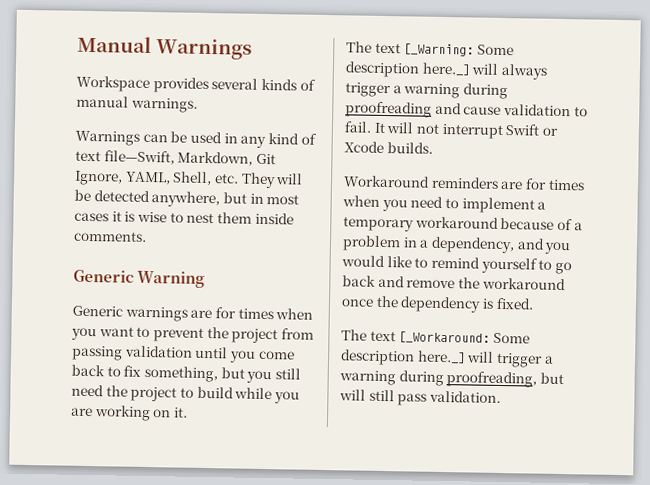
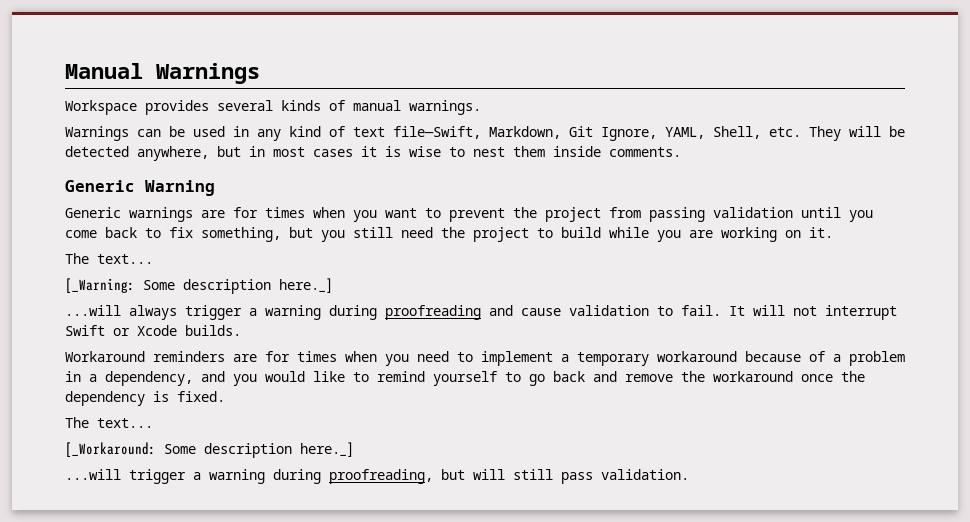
  Generic warnings are for times when you want to prevent the project from passing validation until you come back to fix something, but you still need the project to build while you are working on it.
- The text [_Warning: Some description here._] will always trigger a warning during proofreading and cause validation to fail.
+ The text...
+ [_Warning: Some description here._]
+ ...will always trigger a warning during proofreading and cause validation to fail.
  Workaround reminders are for times when you need to implement a temporary workaround because of a problem in a dependency, and you would like to remind yourself to go back and remove the workaround once the dependency is fixed.
- The text [_Workaround: Some description here._] will trigger a warning during proofreading, but will still pass validation.
+ The text...
+ [_Workaround: Some description here._]
+ ...will trigger a warning during proofreading, but will still pass validation.

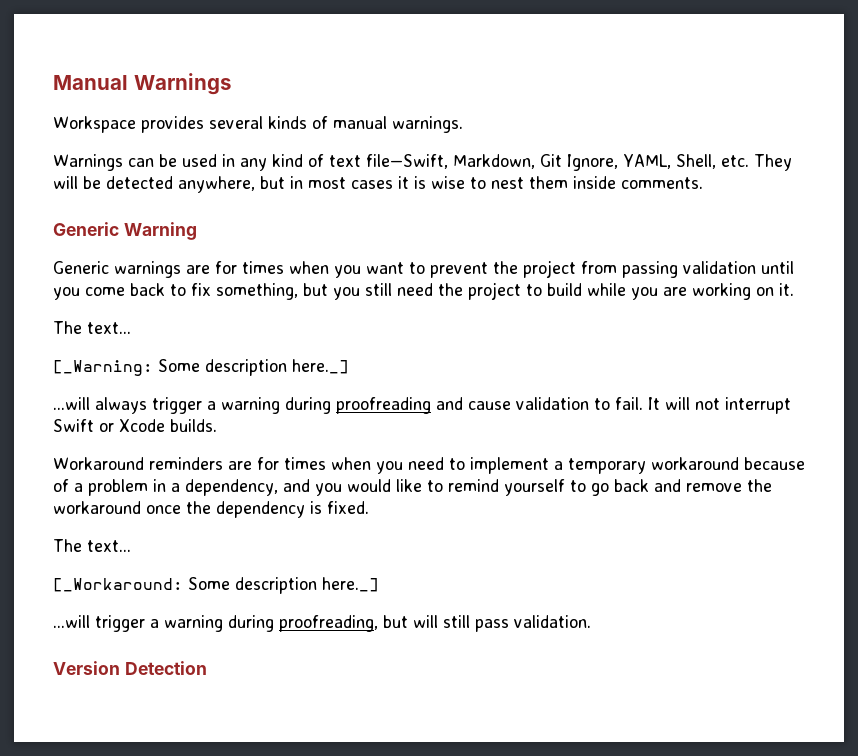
+ Version Detection

